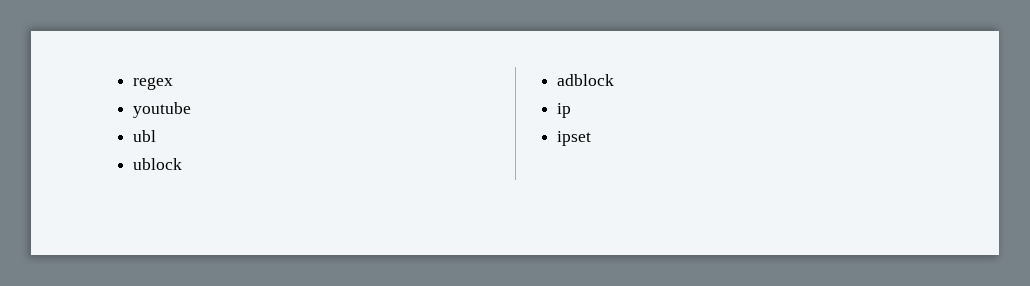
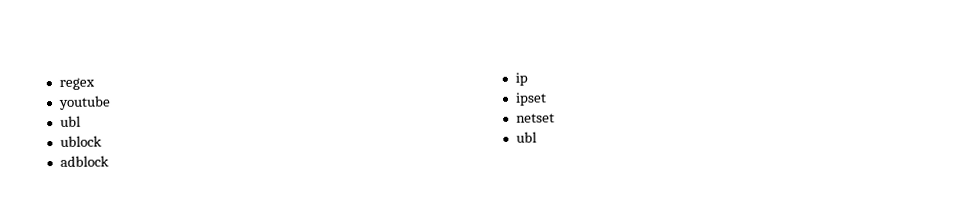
+ netset
+ ubl

